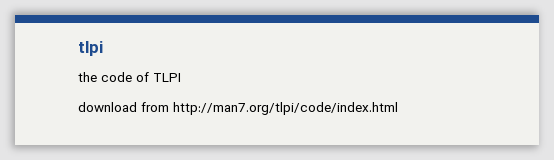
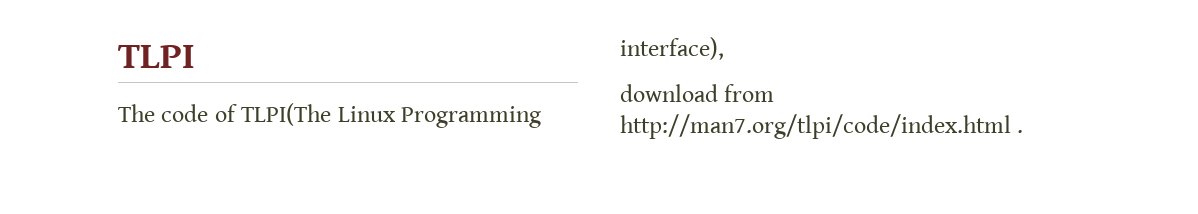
- tlpi
- the code of TLPI
+ TLPI
+ The code of TLPI(The Linux Programming interface),
- download from http://man7.org/tlpi/code/index.html
+ download from http://man7.org/tlpi/code/index.html .

